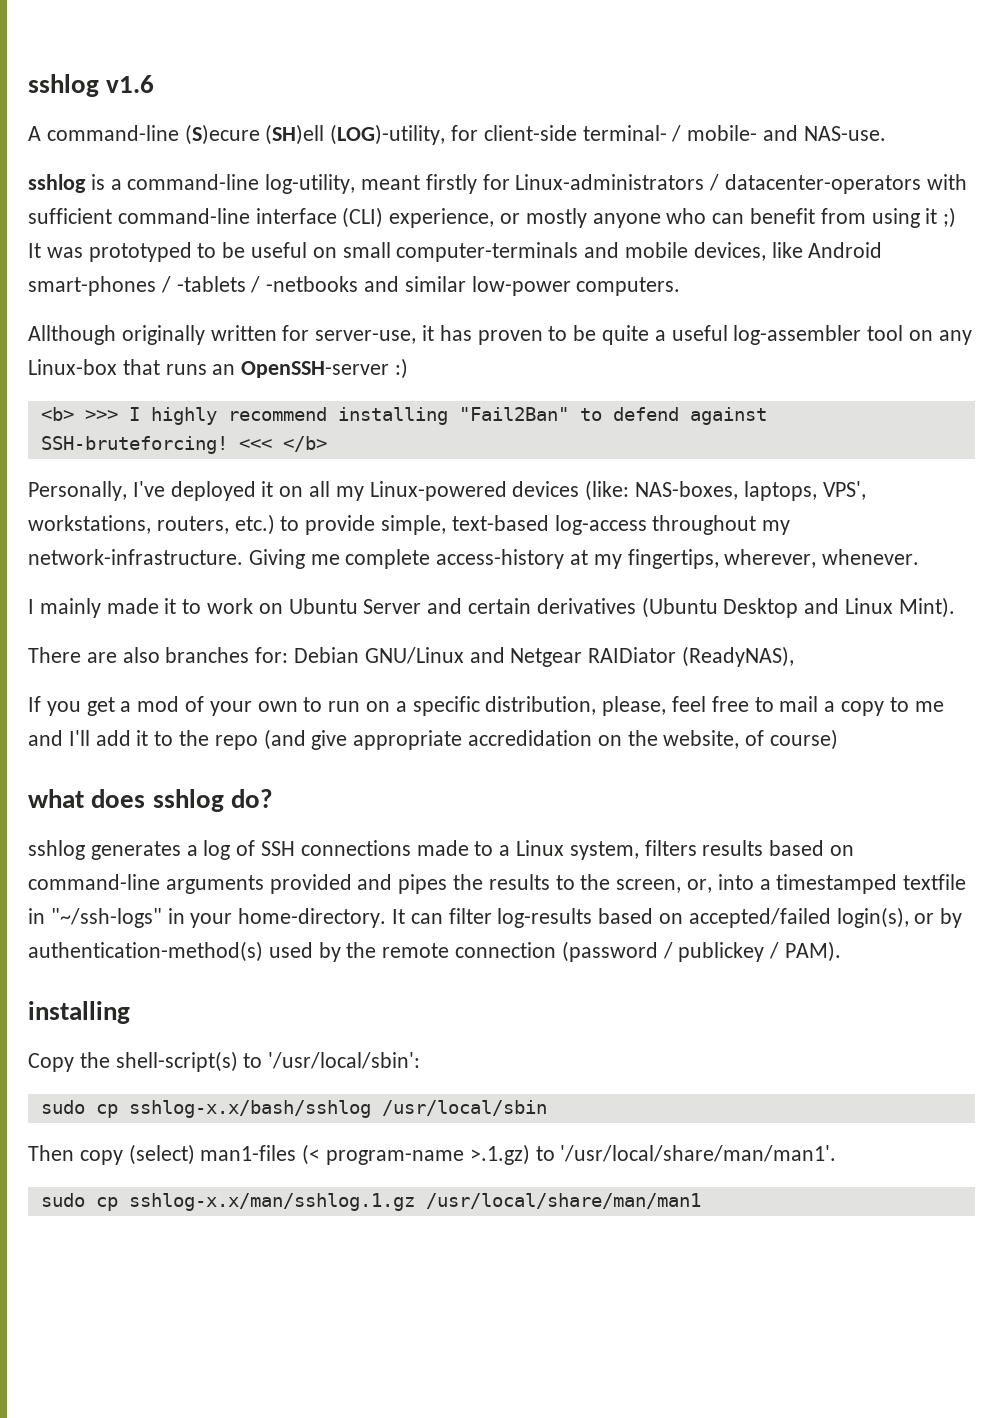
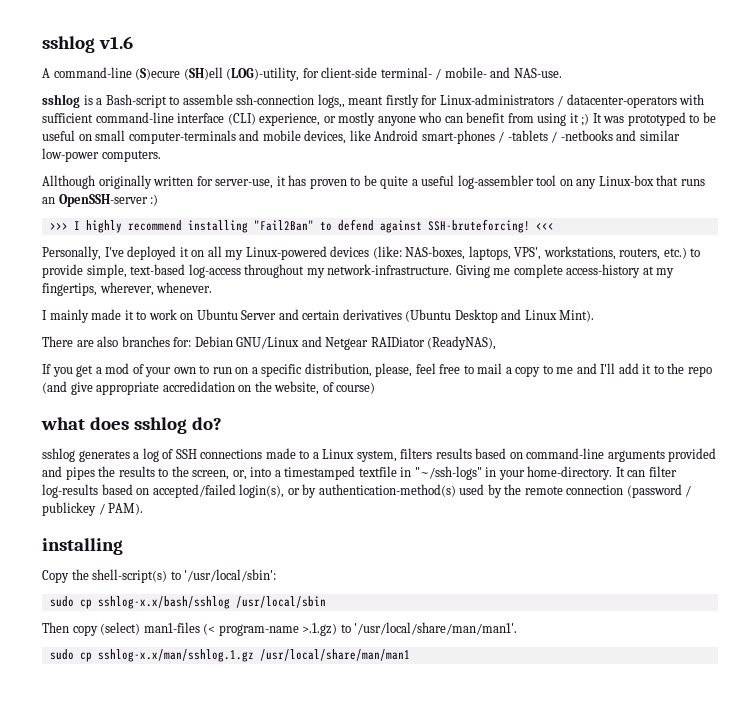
- sshlog is a command-line log-utility, meant firstly for Linux-administrators / datacenter-operators with sufficient command-line interface (CLI) experience, or mostly anyone who can benefit from using it ;) It was prototyped to be useful on small computer-terminals and mobile devices, like Android smart-phones / -tablets / -netbooks and similar low-power computers.
+ sshlog is a Bash-script to assemble ssh-connection logs,, meant firstly for Linux-administrators / datacenter-operators with sufficient command-line interface (CLI) experience, or mostly anyone who can benefit from using it ;) It was prototyped to be useful on small computer-terminals and mobile devices, like Android smart-phones / -tablets / -netbooks and similar low-power computers.
- <b> >>> I highly recommend installing "Fail2Ban" to defend against SSH-bruteforcing!
+ >>> I highly recommend installing "Fail2Ban" to defend against SSH-bruteforcing!
- <<< </b>
+ <<<

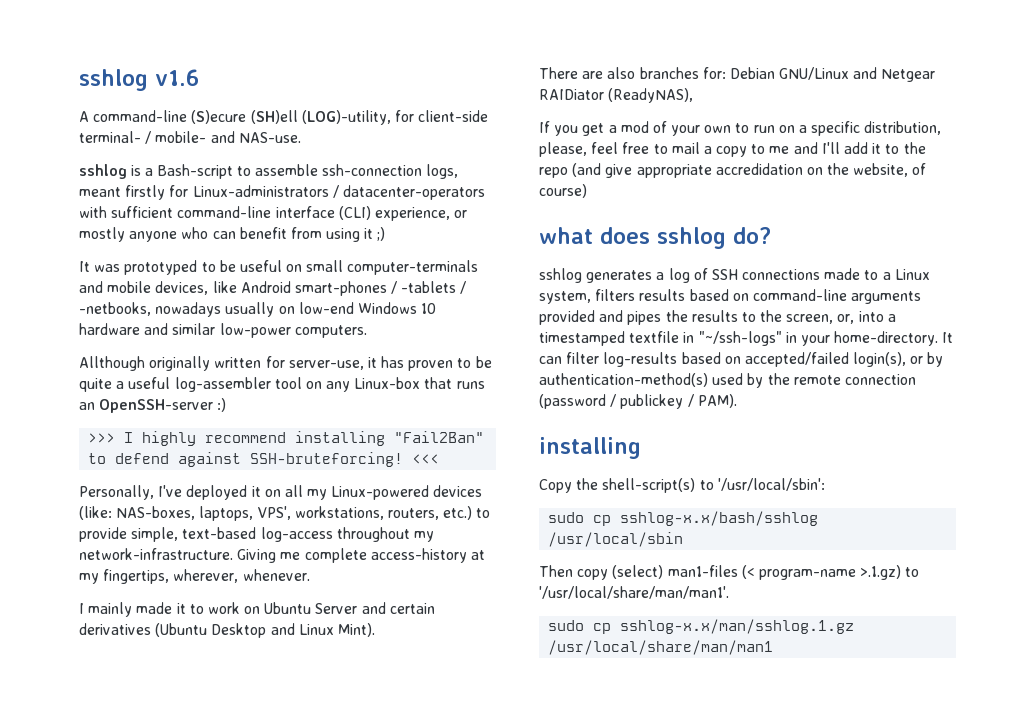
- sshlog is a Bash-script to assemble ssh-connection logs,, meant firstly for Linux-administrators / datacenter-operators with sufficient command-line interface (CLI) experience, or mostly anyone who can benefit from using it ;) It was prototyped to be useful on small computer-terminals and mobile devices, like Android smart-phones / -tablets / -netbooks and similar low-power computers.
+ sshlog is a Bash-script to assemble ssh-connection logs, meant firstly for Linux-administrators / datacenter-operators with sufficient command-line interface (CLI) experience, or mostly anyone who can benefit from using it ;)
+ It was prototyped to be useful on small computer-terminals and mobile devices, like Android smart-phones / -tablets / -netbooks, nowadays usually on low-end Windows 10 hardware and similar low-power computers.

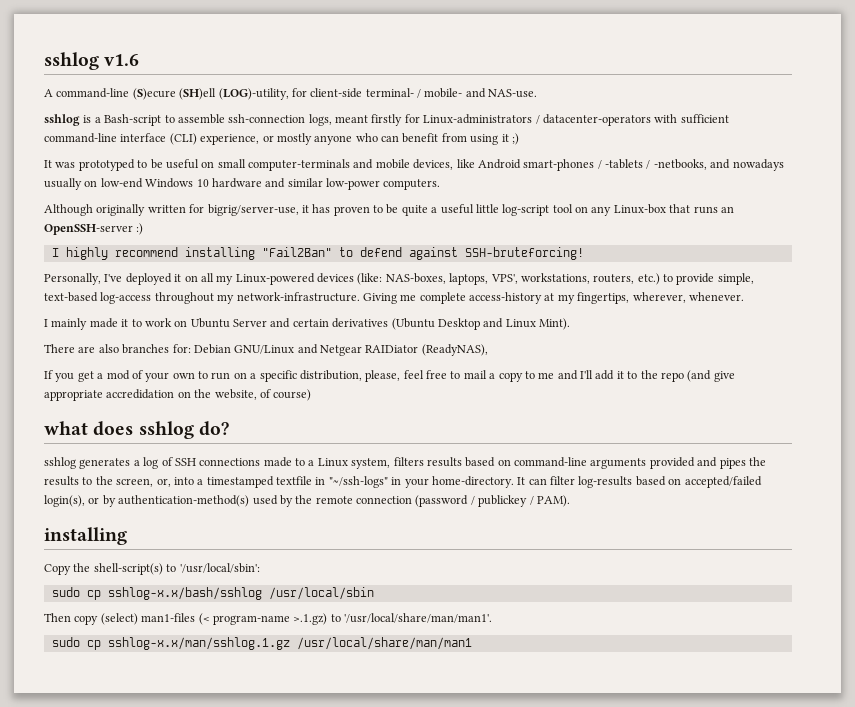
- It was prototyped to be useful on small computer-terminals and mobile devices, like Android smart-phones / -tablets / -netbooks, nowadays usually on low-end Windows 10 hardware and similar low-power computers.
+ It was prototyped to be useful on small computer-terminals and mobile devices, like Android smart-phones / -tablets / -netbooks, and nowadays usually on low-end Windows 10 hardware and similar low-power computers.
- Allthough originally written for server-use, it has proven to be quite a useful log-assembler tool on any Linux-box that runs an OpenSSH-server :)
+ Although originally written for bigrig/server-use, it has proven to be quite a useful little log-script tool on any Linux-box that runs an OpenSSH-server :)
- >>> I highly recommend installing "Fail2Ban" to defend against SSH-bruteforcing! <<<
+ I highly recommend installing "Fail2Ban" to defend against SSH-bruteforcing!

